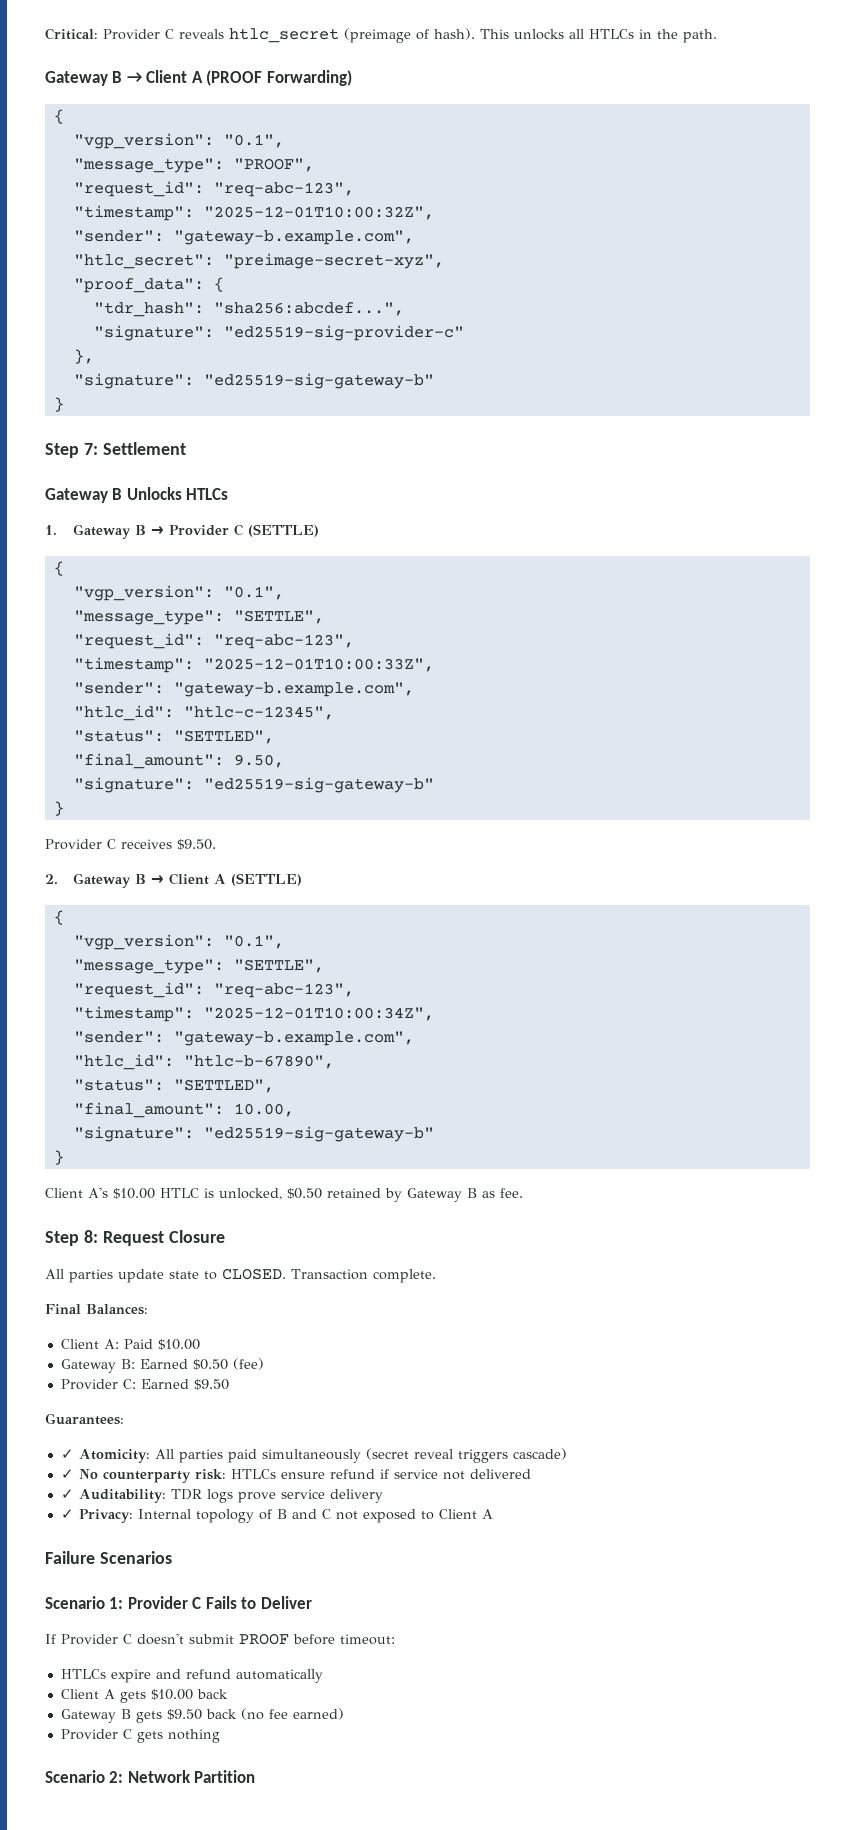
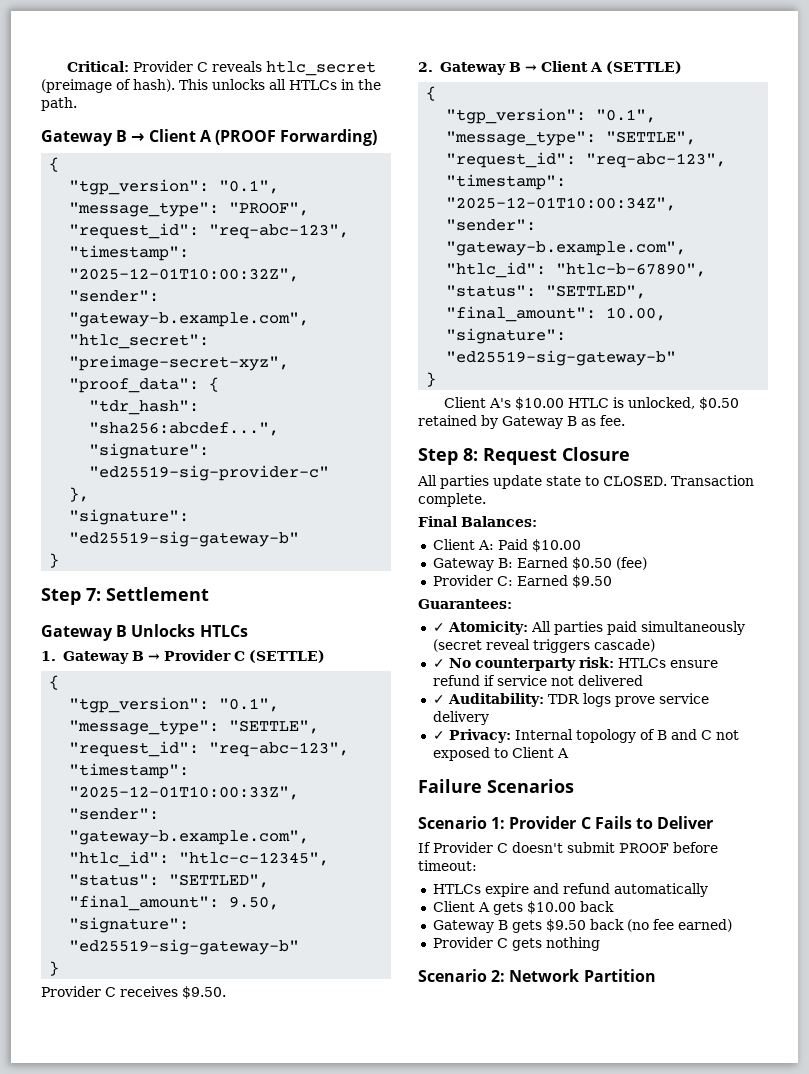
  Gateway B → Client A (PROOF Forwarding)
  {
- "vgp_version": "0.1",
+ "tgp_version": "0.1",
  1. Gateway B → Provider C (SETTLE)
  {
- "vgp_version": "0.1",
+ "tgp_version": "0.1",
  2. Gateway B → Client A (SETTLE)
  {
- "vgp_version": "0.1",
+ "tgp_version": "0.1",

